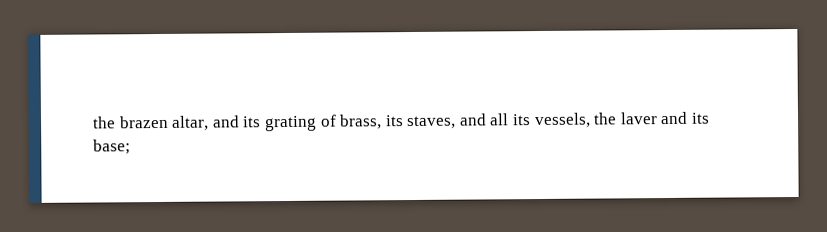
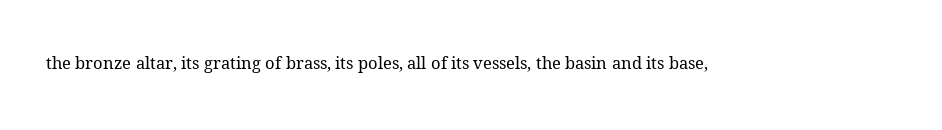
- the brazen altar, and its grating of brass, its staves, and all its vessels, the laver and its base;
+ the bronze altar, its grating of brass, its poles, all of its vessels, the basin and its base,

